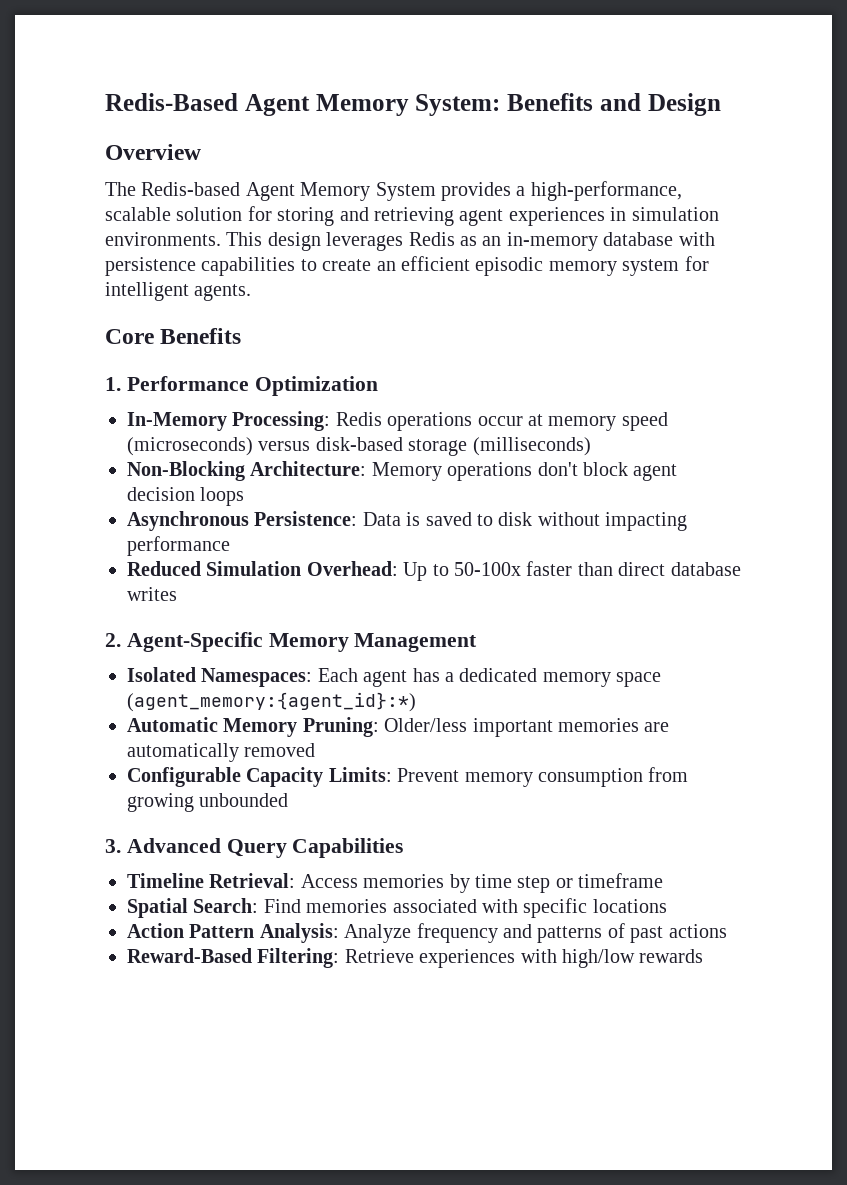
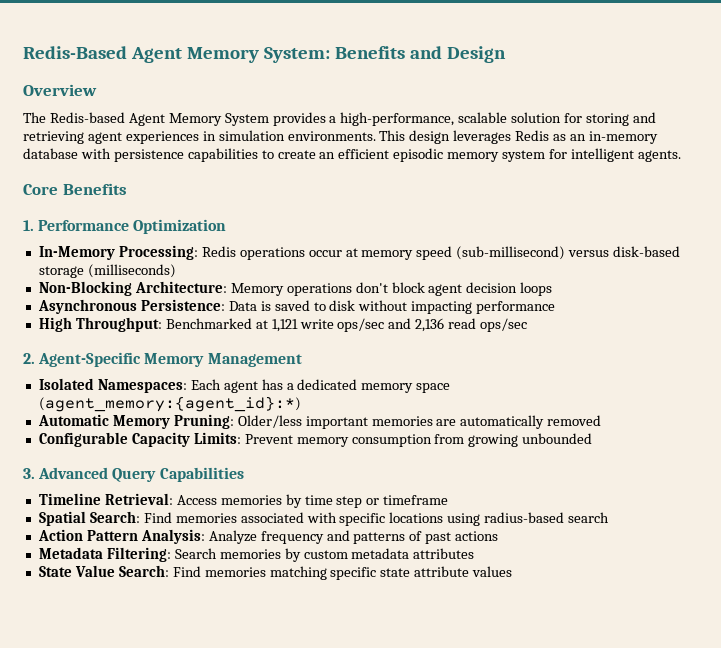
- In-Memory Processing: Redis operations occur at memory speed (microseconds) versus disk-based storage (milliseconds)
+ In-Memory Processing: Redis operations occur at memory speed (sub-millisecond) versus disk-based storage (milliseconds)
- Reduced Simulation Overhead: Up to 50-100x faster than direct database writes
+ High Throughput: Benchmarked at 1,121 write ops/sec and 2,136 read ops/sec
- Spatial Search: Find memories associated with specific locations
+ Spatial Search: Find memories associated with specific locations using radius-based search
- Reward-Based Filtering: Retrieve experiences with high/low rewards
+ Metadata Filtering: Search memories by custom metadata attributes
+ State Value Search: Find memories matching specific state attribute values

